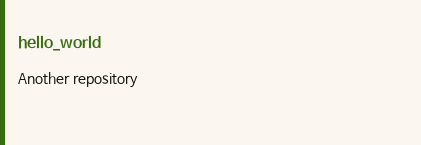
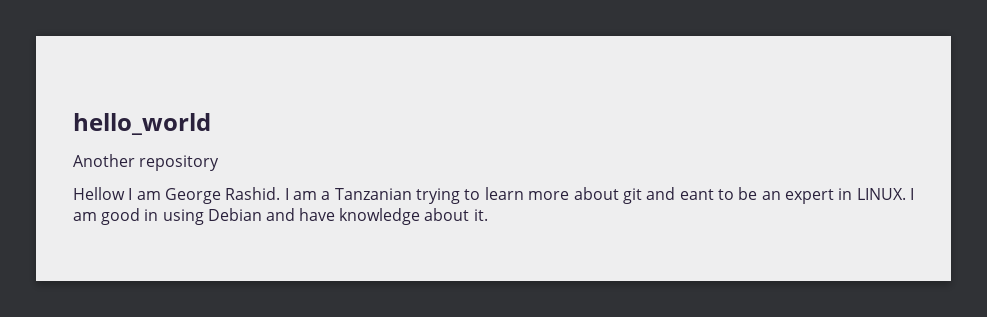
+ Hellow I am George Rashid. I am a Tanzanian trying to learn more about git and eant to be an expert in LINUX. I am good in using Debian and have knowledge about it.

